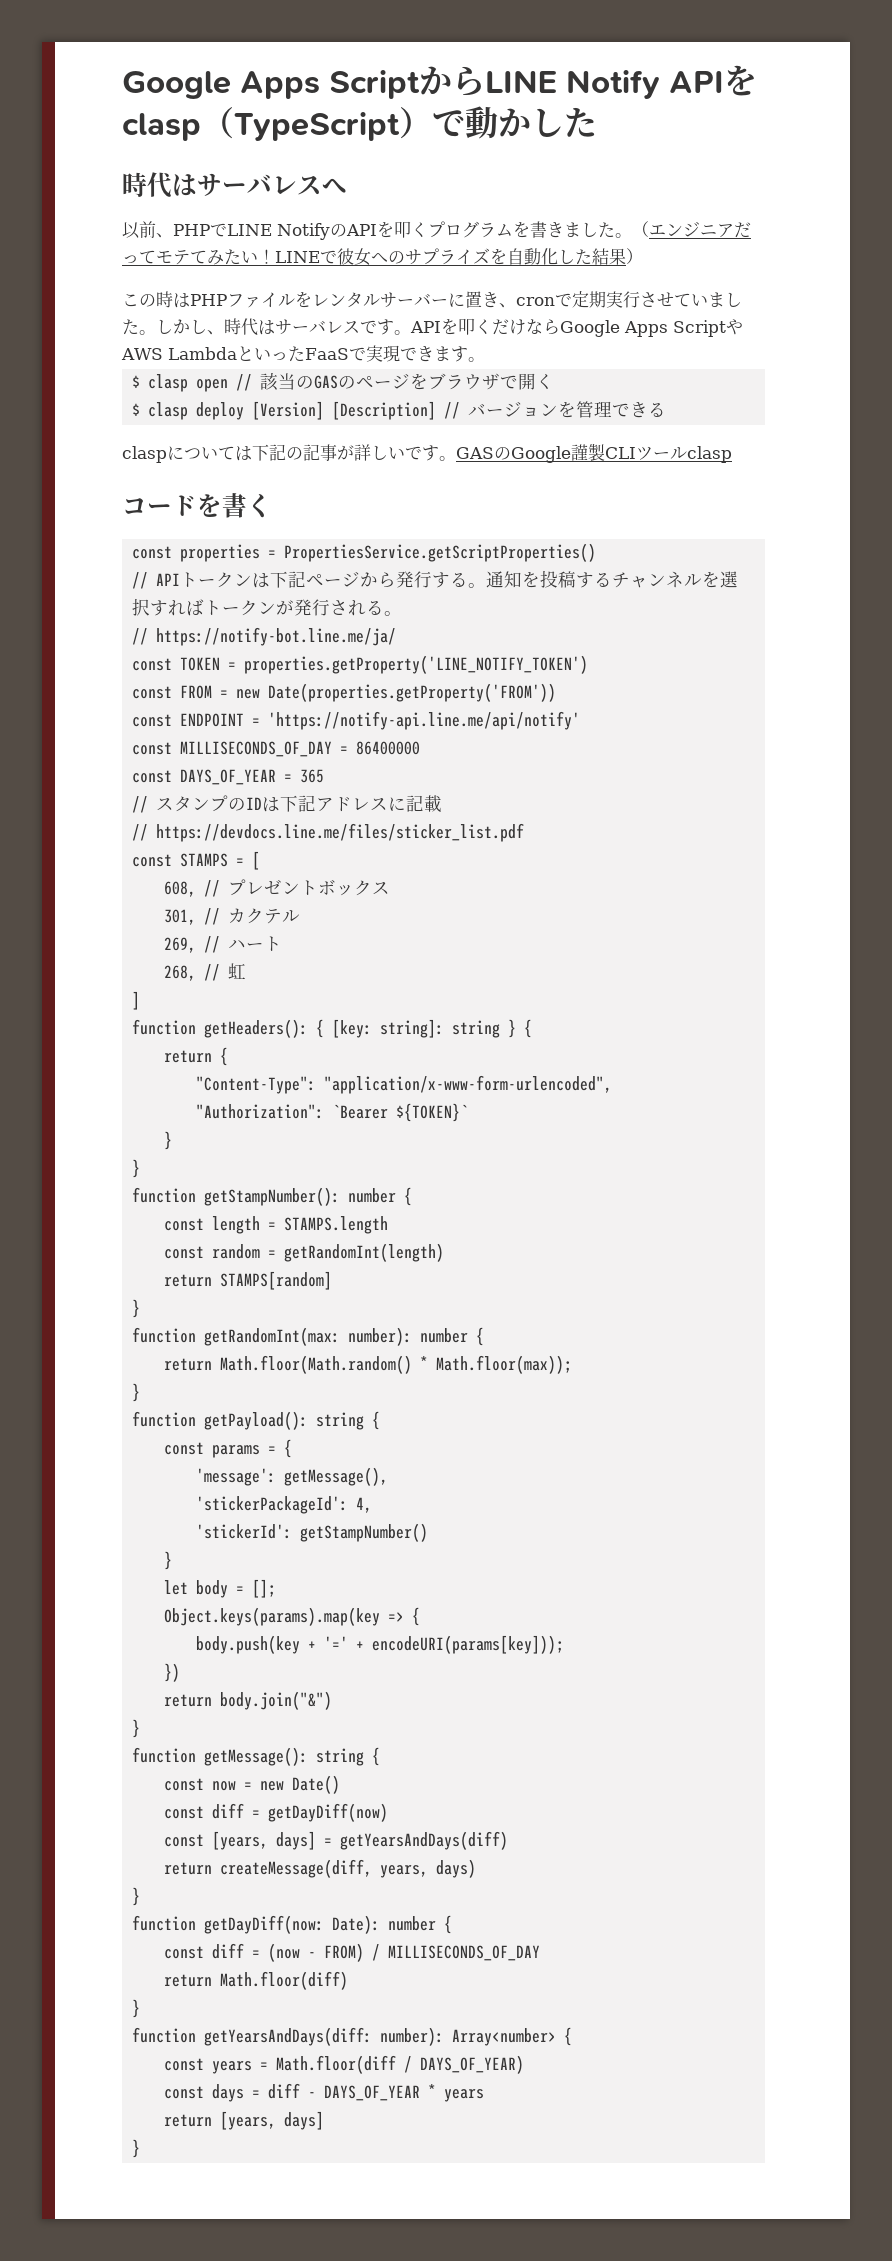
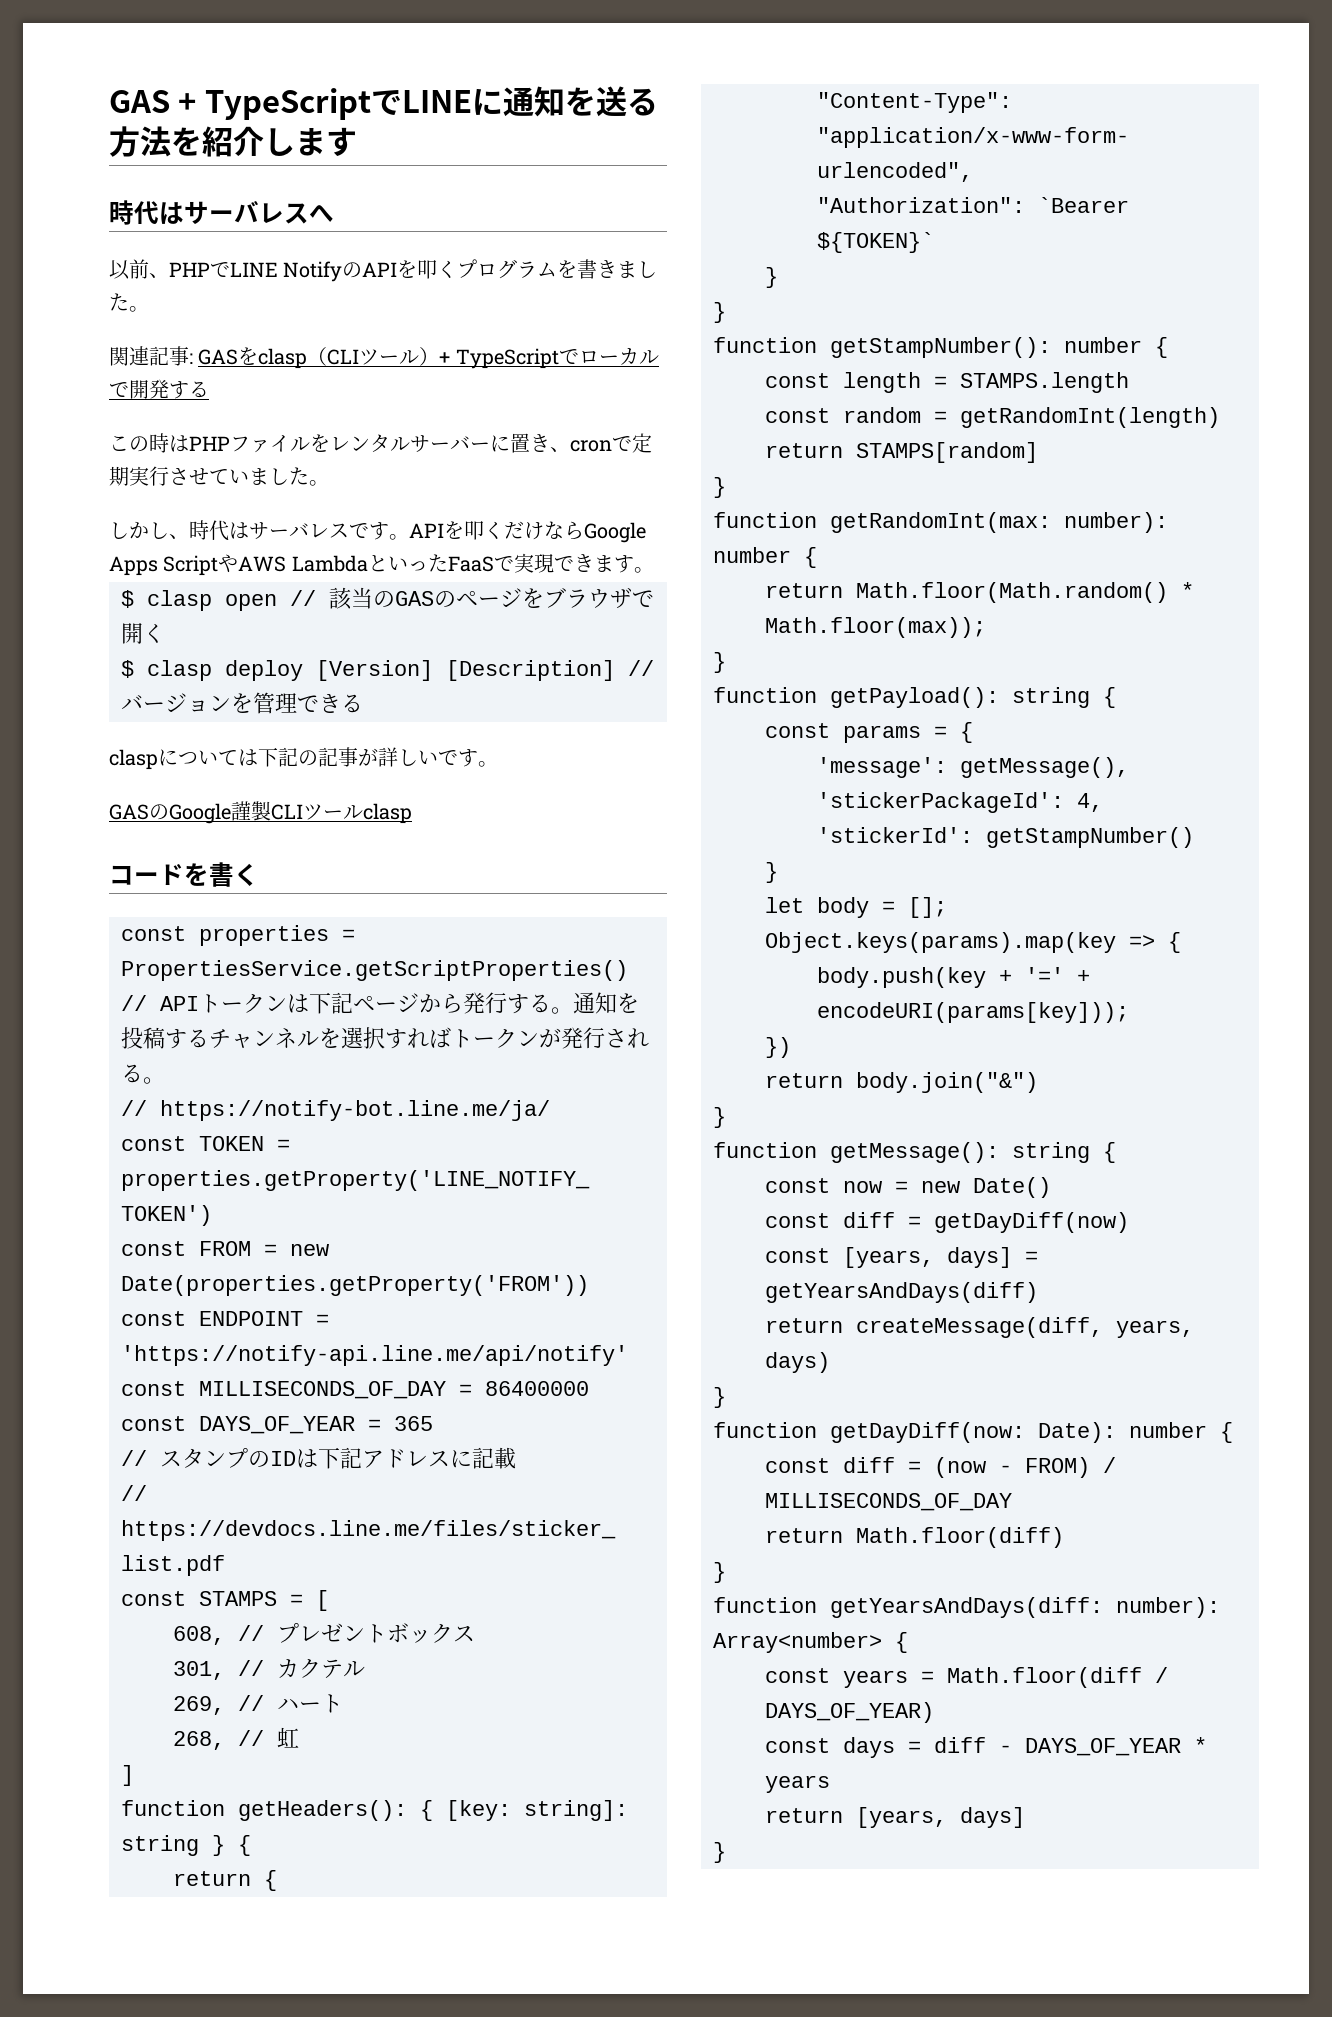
- Google Apps ScriptからLINE Notify APIをclasp（TypeScript）で動かした
+ GAS + TypeScriptでLINEに通知を送る方法を紹介します
- 以前、PHPでLINE NotifyのAPIを叩くプログラムを書きました。（エンジニアだってモテてみたい！LINEで彼女へのサプライズを自動化した結果）
+ 以前、PHPでLINE NotifyのAPIを叩くプログラムを書きました。
+ 関連記事: GASをclasp（CLIツール）+ TypeScriptでローカルで開発する
- この時はPHPファイルをレンタルサーバーに置き、cronで定期実行させていました。しかし、時代はサーバレスです。
+ この時はPHPファイルをレンタルサーバーに置き、cronで定期実行させていました。
+ しかし、時代はサーバレスです。
- claspについては下記の記事が詳しいです。GASのGoogle謹製CLIツールclasp
+ claspについては下記の記事が詳しいです。
+ GASのGoogle謹製CLIツールclasp

